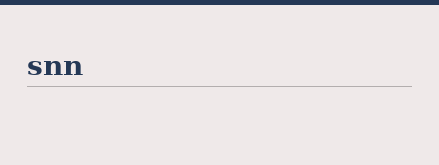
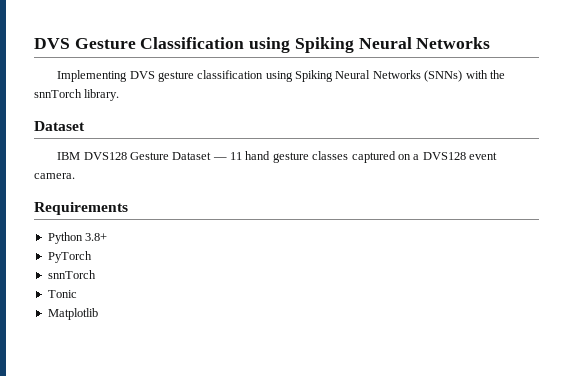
- snn
+ DVS Gesture Classification using Spiking Neural Networks
+ Implementing DVS gesture classification using Spiking Neural Networks (SNNs) with the snnTorch library.
+ Dataset
+ IBM DVS128 Gesture Dataset — 11 hand gesture classes captured on a DVS128 event camera.
+ Requirements
+ Python 3.8+
+ PyTorch
+ snnTorch
+ Tonic
+ Matplotlib

